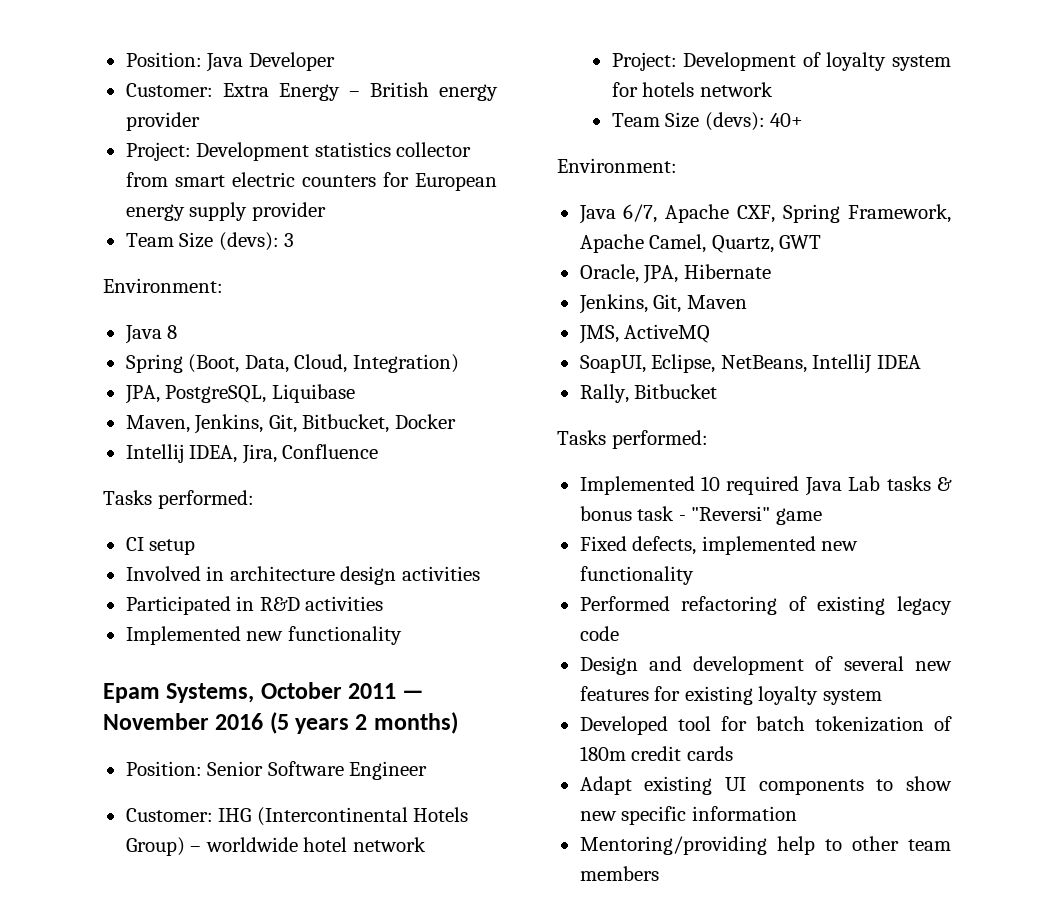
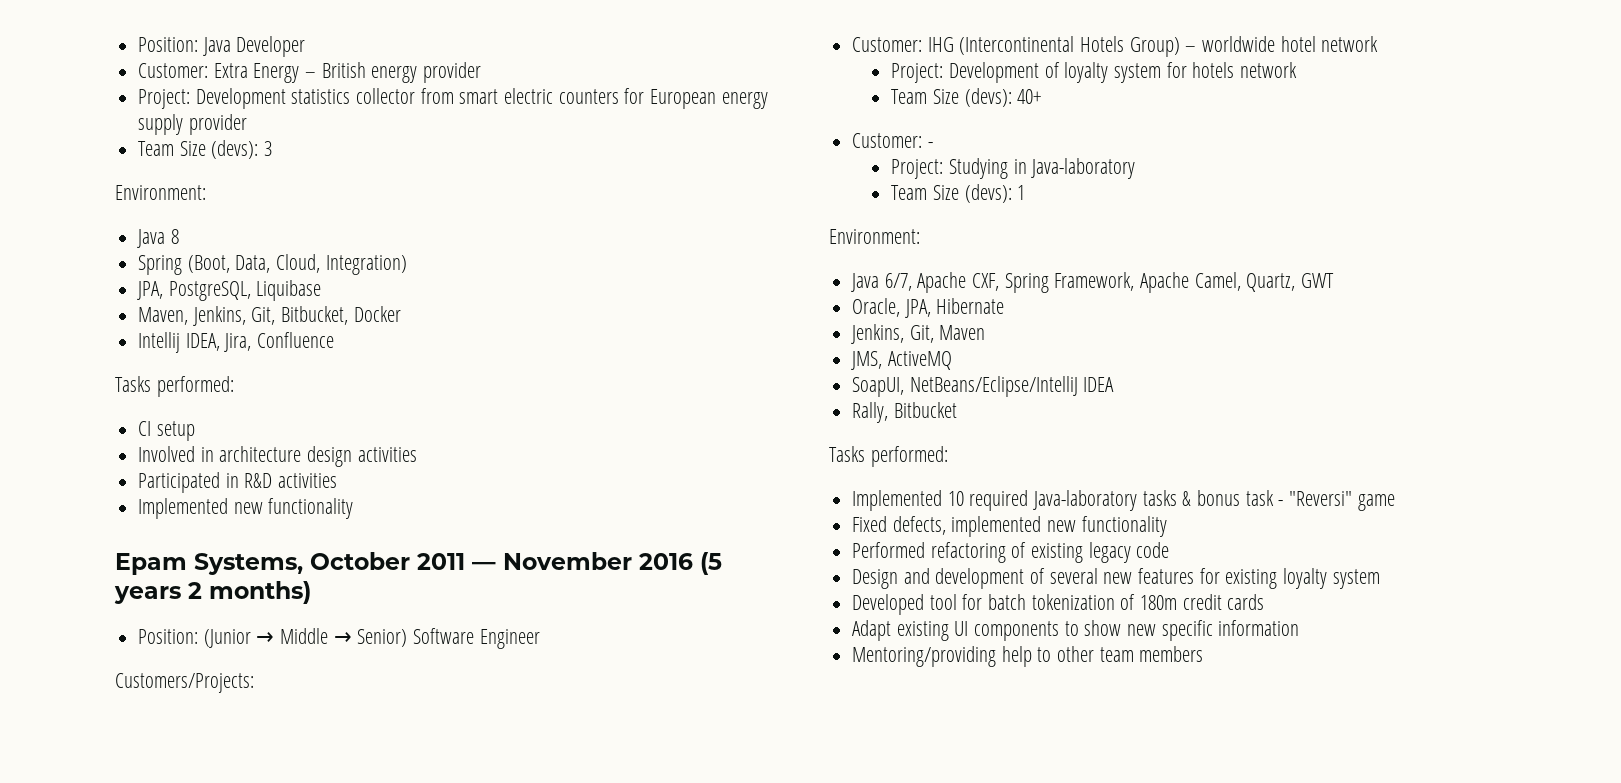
- Position: Senior Software Engineer
+ Position: (Junior → Middle → Senior) Software Engineer
+ Customers/Projects:
+ Customer: -
+ Project: Studying in Java-laboratory
+ Team Size (devs): 1
- SoapUI, Eclipse, NetBeans, IntelliJ IDEA
+ SoapUI, NetBeans/Eclipse/IntelliJ IDEA
- Implemented 10 required Java Lab tasks & bonus task - "Reversi" game
+ Implemented 10 required Java-laboratory tasks & bonus task - "Reversi" game

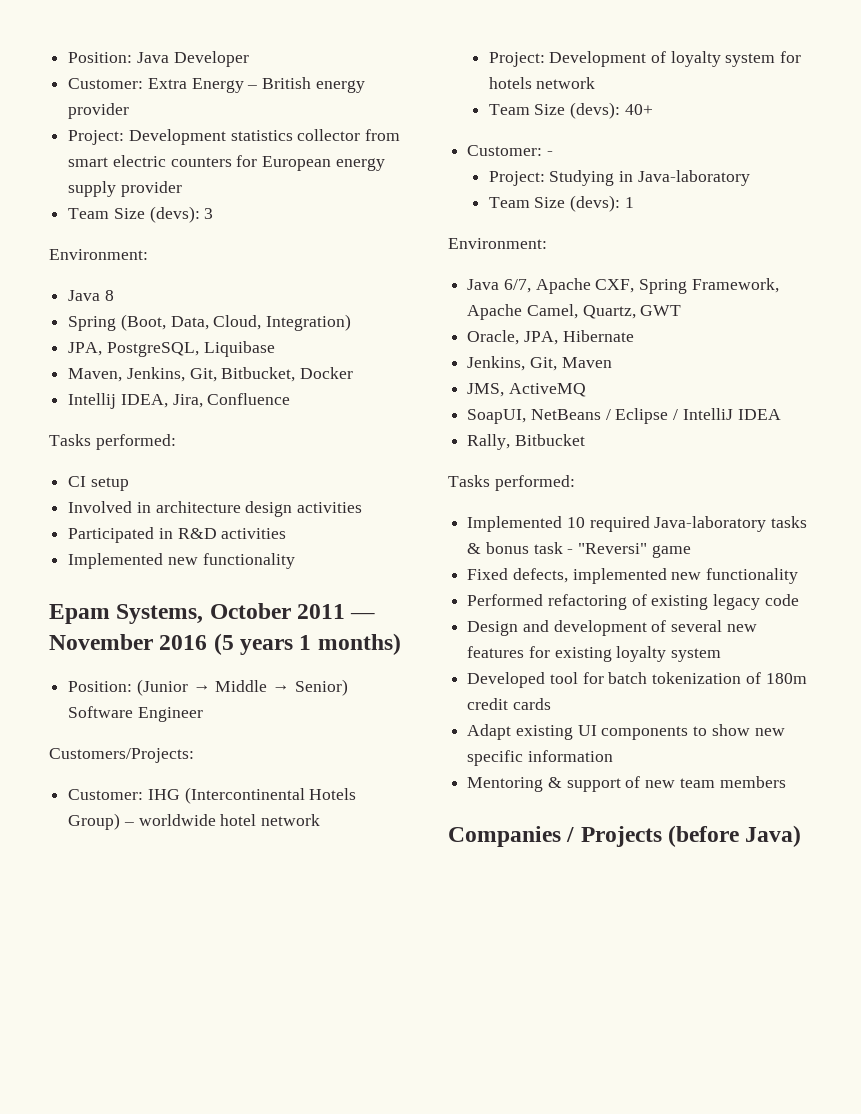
- Epam Systems, October 2011 — November 2016 (5 years 2 months)
+ Epam Systems, October 2011 — November 2016 (5 years 1 months)
- SoapUI, NetBeans/Eclipse/IntelliJ IDEA
+ SoapUI, NetBeans / Eclipse / IntelliJ IDEA
- Mentoring/providing help to other team members
+ Mentoring & support of new team members
+ Companies / Projects (before Java)

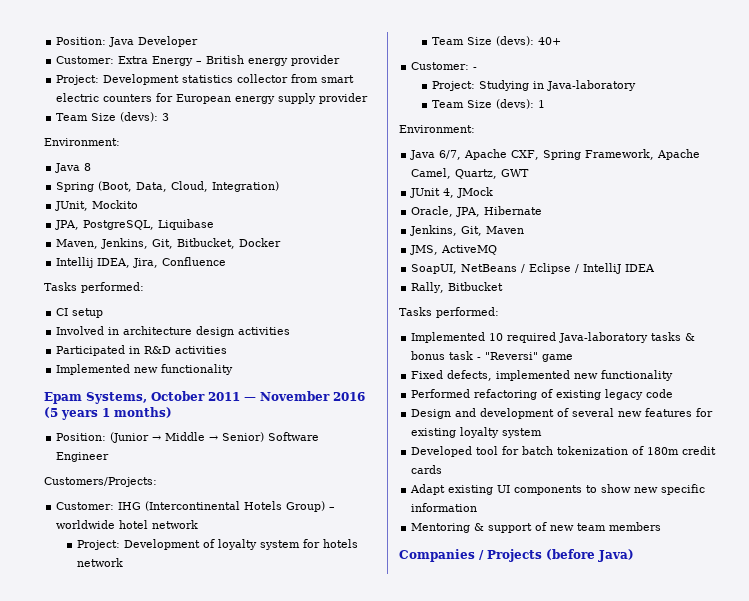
+ JUnit, Mockito
+ JUnit 4, JMock

